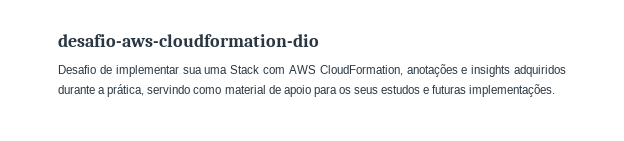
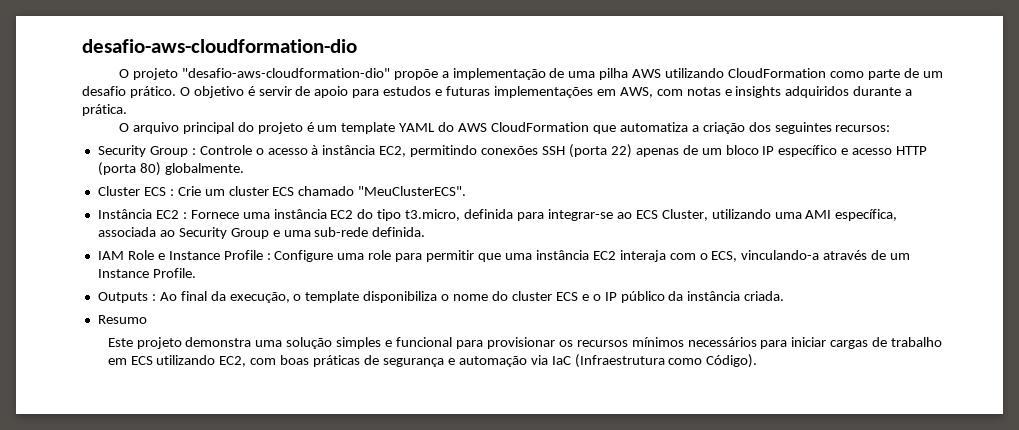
- Desafio de implementar sua uma Stack com AWS CloudFormation, anotações e insights adquiridos durante a prática, servindo como material de apoio para os seus estudos e futuras implementações.
+ O projeto "desafio-aws-cloudformation-dio" propõe a implementação de uma pilha AWS utilizando CloudFormation como parte de um desafio prático. O objetivo é servir de apoio para estudos e futuras implementações em AWS, com notas e insights adquiridos durante a prática.
+ O arquivo principal do projeto é um template YAML do AWS CloudFormation que automatiza a criação dos seguintes recursos:
+ Security Group : Controle o acesso à instância EC2, permitindo conexões SSH (porta 22) apenas de um bloco IP específico e acesso HTTP (porta 80) globalmente.
+ Cluster ECS : Crie um cluster ECS chamado "MeuClusterECS".
+ Instância EC2 : Fornece uma instância EC2 do tipo t3.micro, definida para integrar-se ao ECS Cluster, utilizando uma AMI específica, associada ao Security Group e uma sub-rede definida.
+ IAM Role e Instance Profile : Configure uma role para permitir que uma instância EC2 interaja com o ECS, vinculando-a através de um Instance Profile.
+ Outputs : Ao final da execução, o template disponibiliza o nome do cluster ECS e o IP público da instância criada.
+ Resumo
+ Este projeto demonstra uma solução simples e funcional para provisionar os recursos mínimos necessários para iniciar cargas de trabalho em ECS utilizando EC2, com boas práticas de segurança e automação via IaC (Infraestrutura como Código).

